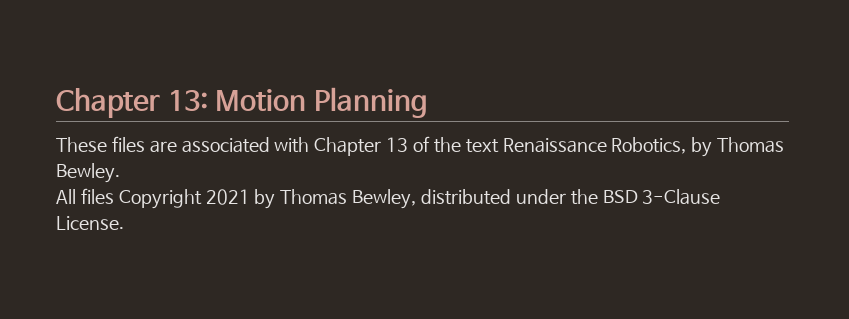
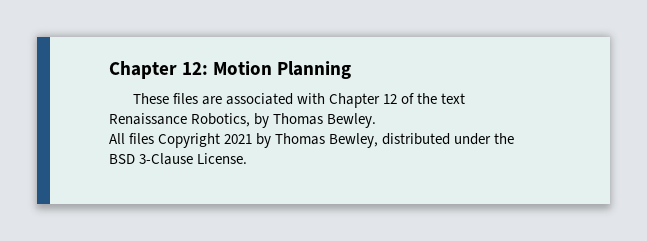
- Chapter 13: Motion Planning
+ Chapter 12: Motion Planning
- These files are associated with Chapter 13 of the text Renaissance Robotics, by Thomas Bewley.
+ These files are associated with Chapter 12 of the text Renaissance Robotics, by Thomas Bewley.

